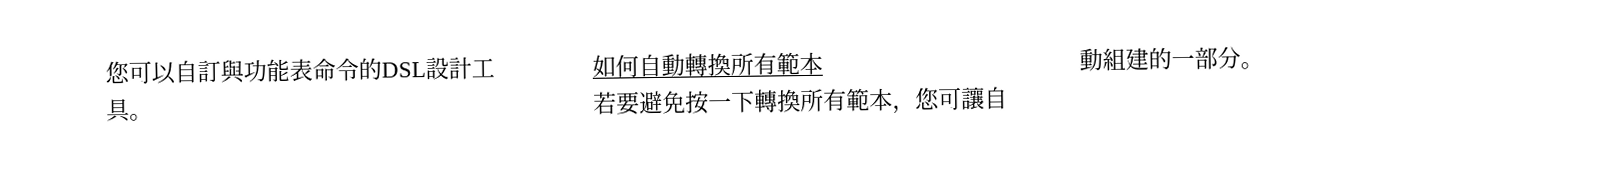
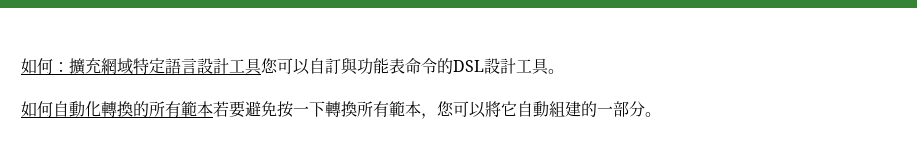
- 您可以自訂與功能表命令的DSL設計工具。
+ 如何：擴充網域特定語言設計工具您可以自訂與功能表命令的DSL設計工具。
- 如何自動轉換所有範本
- 若要避免按一下轉換所有範本，您可讓自動組建的一部分。
+ 如何自動化轉換的所有範本若要避免按一下轉換所有範本，您可以將它自動組建的一部分。

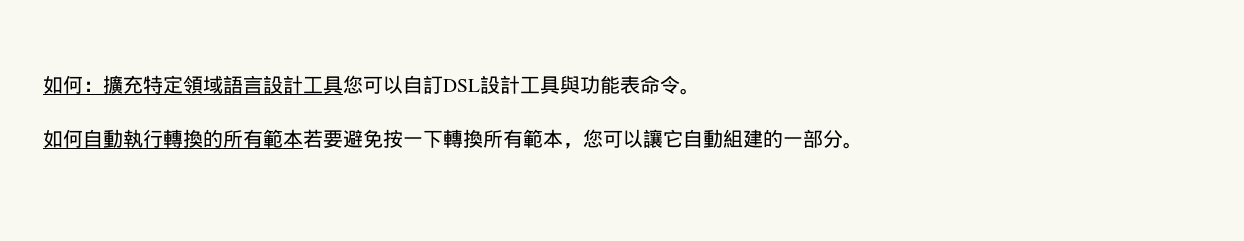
- 如何：擴充網域特定語言設計工具您可以自訂與功能表命令的DSL設計工具。
+ 如何：擴充特定領域語言設計工具您可以自訂DSL設計工具與功能表命令。
- 如何自動化轉換的所有範本若要避免按一下轉換所有範本，您可以將它自動組建的一部分。
+ 如何自動執行轉換的所有範本若要避免按一下轉換所有範本，您可以讓它自動組建的一部分。

